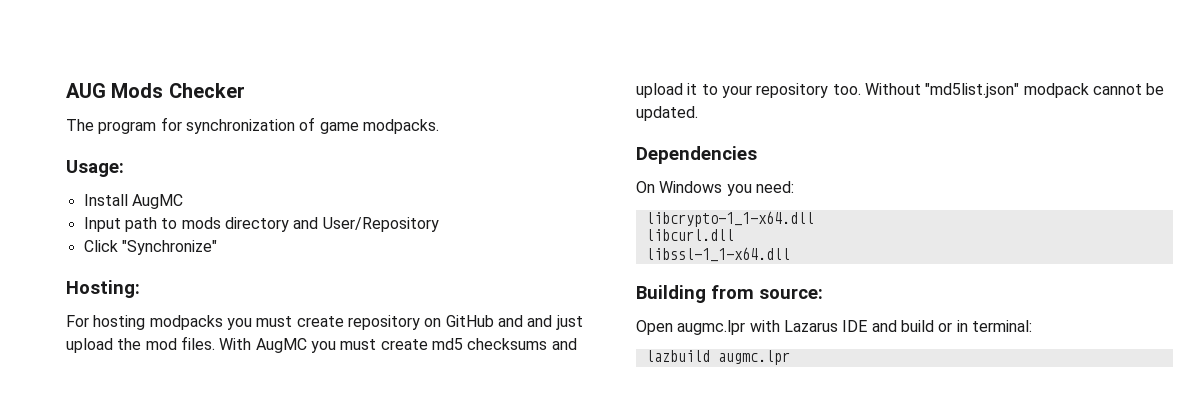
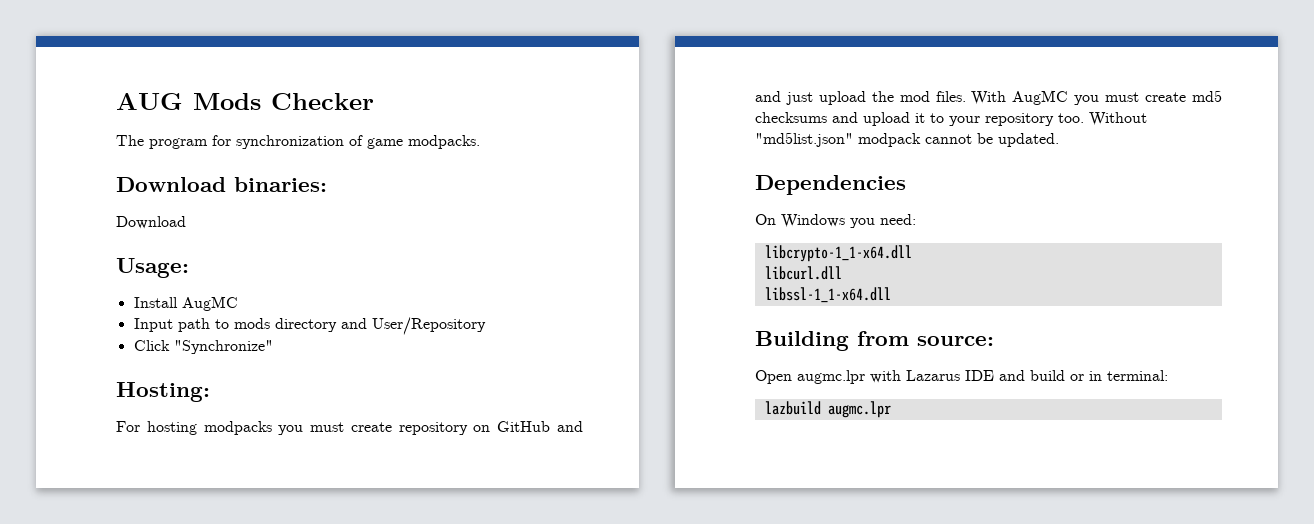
+ Download binaries:
+ Download

